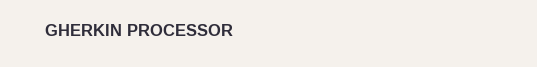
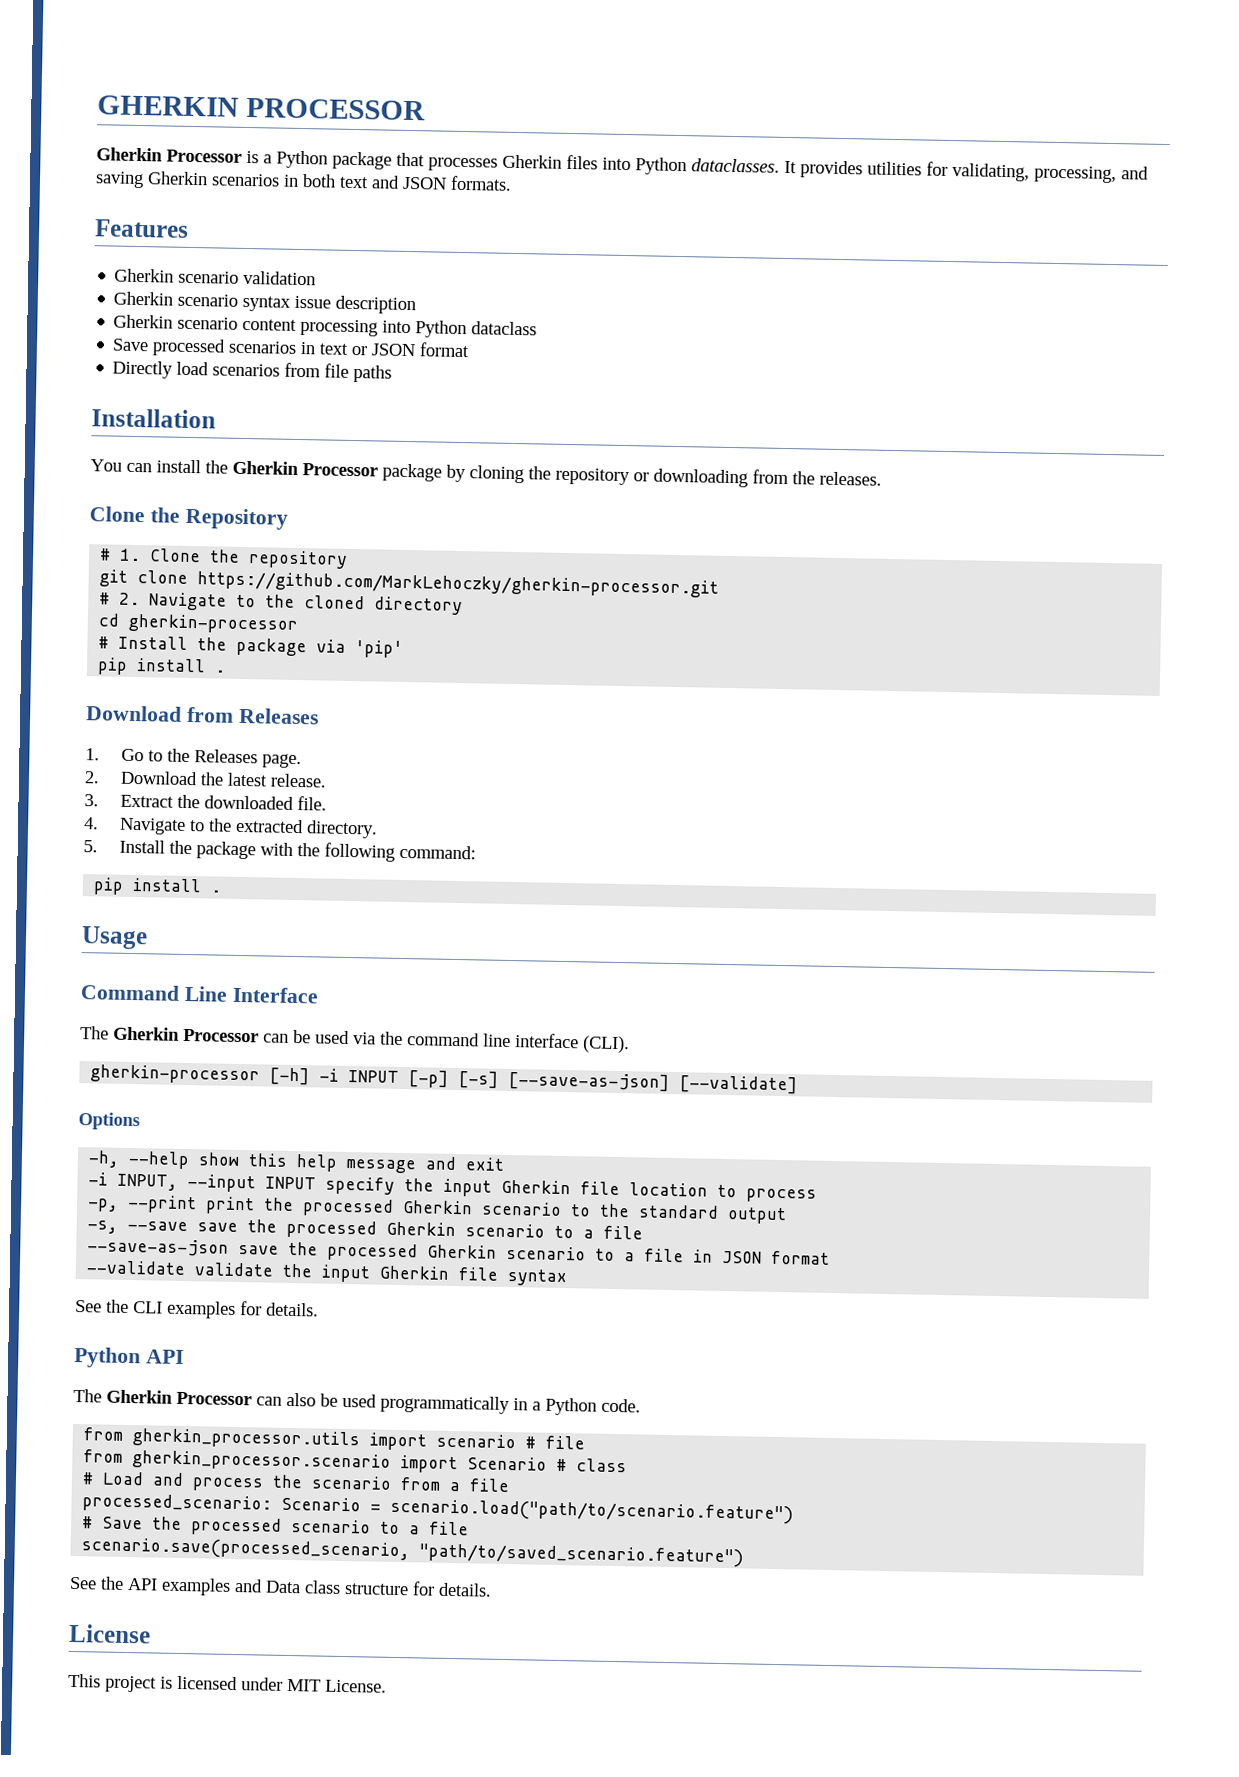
+ Gherkin Processor is a Python package that processes Gherkin files into Python dataclasses. It provides utilities for validating, processing, and saving Gherkin scenarios in both text and JSON formats.
+ Features
+ Gherkin scenario validation
+ Gherkin scenario syntax issue description
+ Gherkin scenario content processing into Python dataclass
+ Save processed scenarios in text or JSON format
+ Directly load scenarios from file paths
+ Installation
+ You can install the Gherkin Processor package by cloning the repository or downloading from the releases.
+ Clone the Repository
+ # 1. Clone the repository
+ git clone https://github.com/MarkLehoczky/gherkin-processor.git
+ # 2. Navigate to the cloned directory
+ cd gherkin-processor
+ # Install the package via 'pip'
+ pip install .
+ Download from Releases
+ 1. Go to the Releases page.
+ 2. Download the latest release.
+ 3. Extract the downloaded file.
+ 4. Navigate to the extracted directory.
+ 5. Install the package with the following command:
+ pip install .
+ Usage
+ Command Line Interface
+ The Gherkin Processor can be used via the command line interface (CLI).
+ gherkin-processor [-h] -i INPUT [-p] [-s] [--save-as-json] [--validate]
+ Options
+ -h, --help show this help message and exit
+ -i INPUT, --input INPUT specify the input Gherkin file location to process
+ -p, --print print the processed Gherkin scenario to the standard output
+ -s, --save save the processed Gherkin scenario to a file
+ --save-as-json save the processed Gherkin scenario to a file in JSON format
+ --validate validate the input Gherkin file syntax
+ See the CLI examples for details.
+ Python API
+ The Gherkin Processor can also be used programmatically in a Python code.
+ from gherkin_processor.utils import scenario # file
+ from gherkin_processor.scenario import Scenario # class
+ # Load and process the scenario from a file
+ processed_scenario: Scenario = scenario.load("path/to/scenario.feature")
+ # Save the processed scenario to a file
+ scenario.save(processed_scenario, "path/to/saved_scenario.feature")
+ See the API examples and Data class structure for details.
+ License
+ This project is licensed under MIT License.

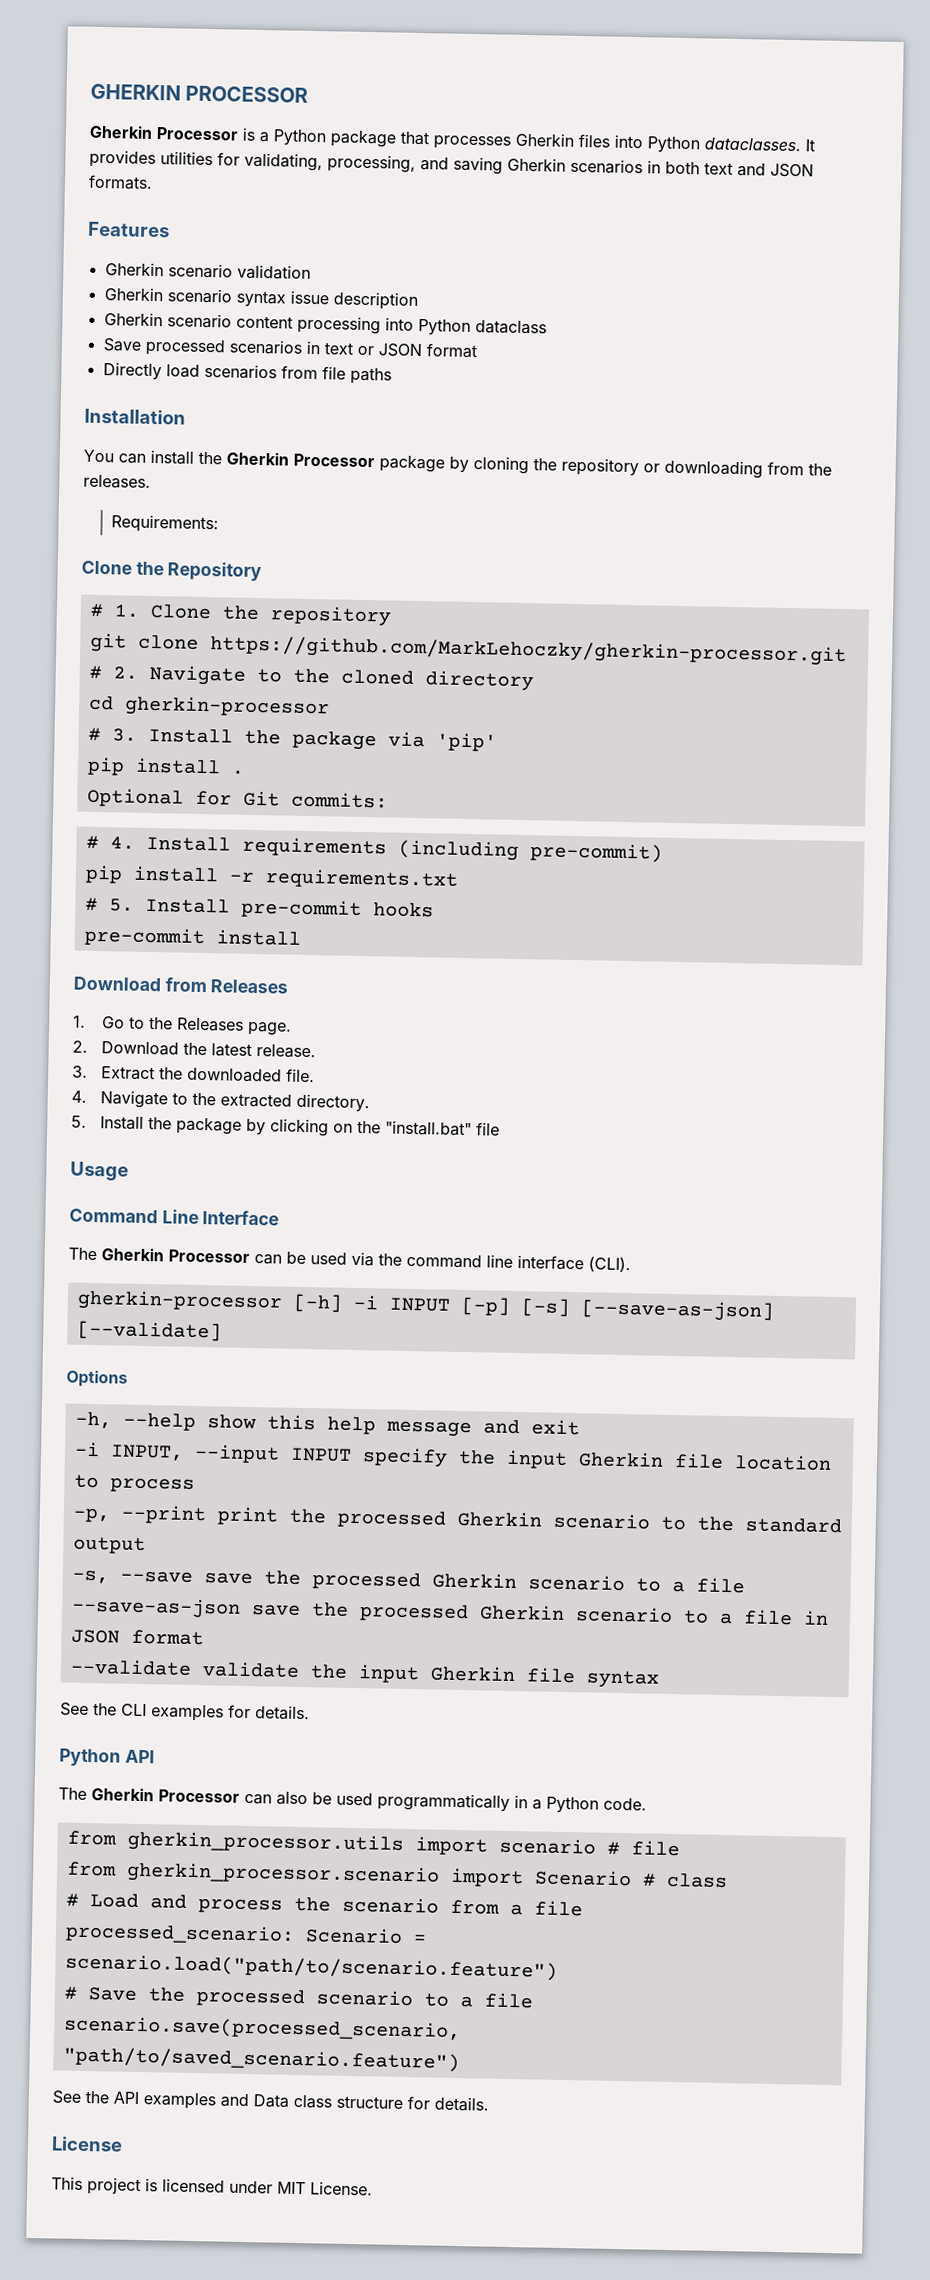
+ Requirements:
- # Install the package via 'pip'
+ # 3. Install the package via 'pip'
+ Optional for Git commits:
+ # 4. Install requirements (including pre-commit)
+ pip install -r requirements.txt
+ # 5. Install pre-commit hooks
+ pre-commit install
- 5. Install the package with the following command:
- pip install .
+ 5. Install the package by clicking on the "install.bat" file

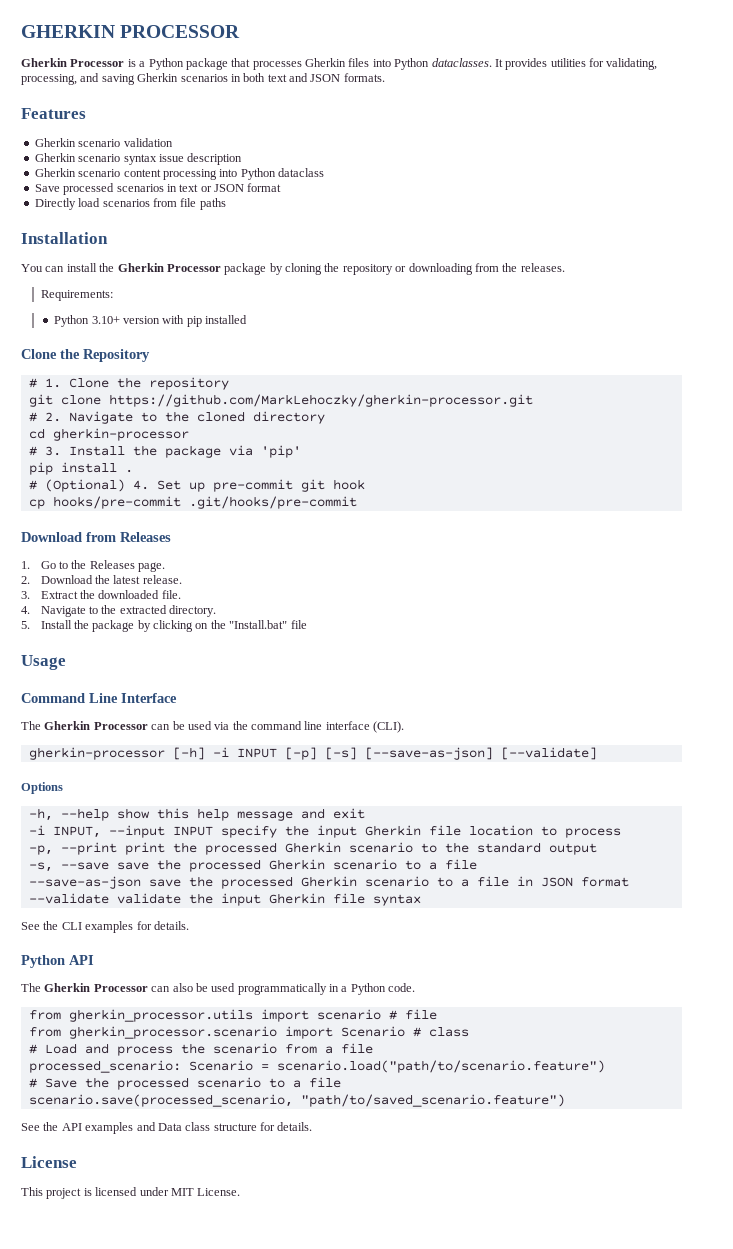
+ Python 3.10+ version with pip installed
- Optional for Git commits:
- # 4. Install requirements (including pre-commit)
- pip install -r requirements.txt
- # 5. Install pre-commit hooks
- pre-commit install
+ # (Optional) 4. Set up pre-commit git hook
+ cp hooks/pre-commit .git/hooks/pre-commit
- 5. Install the package by clicking on the "install.bat" file
+ 5. Install the package by clicking on the "Install.bat" file

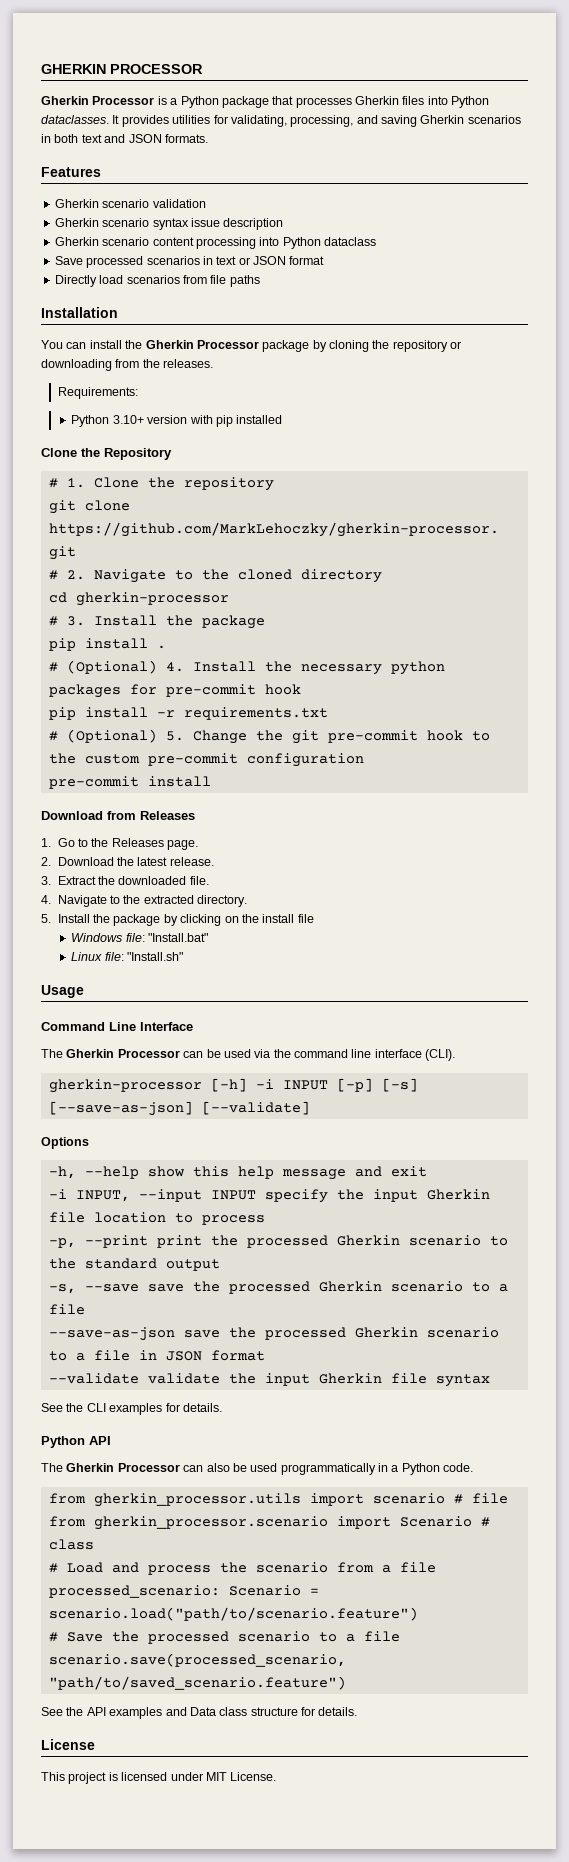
- # 3. Install the package via 'pip'
+ # 3. Install the package
- # (Optional) 4. Set up pre-commit git hook
- cp hooks/pre-commit .git/hooks/pre-commit
+ # (Optional) 4. Install the necessary python packages for pre-commit hook
+ pip install -r requirements.txt
+ # (Optional) 5. Change the git pre-commit hook to the custom pre-commit configuration
+ pre-commit install
- 5. Install the package by clicking on the "Install.bat" file
+ 5. Install the package by clicking on the install file
+ Windows file: "Install.bat"
+ Linux file: "Install.sh"

